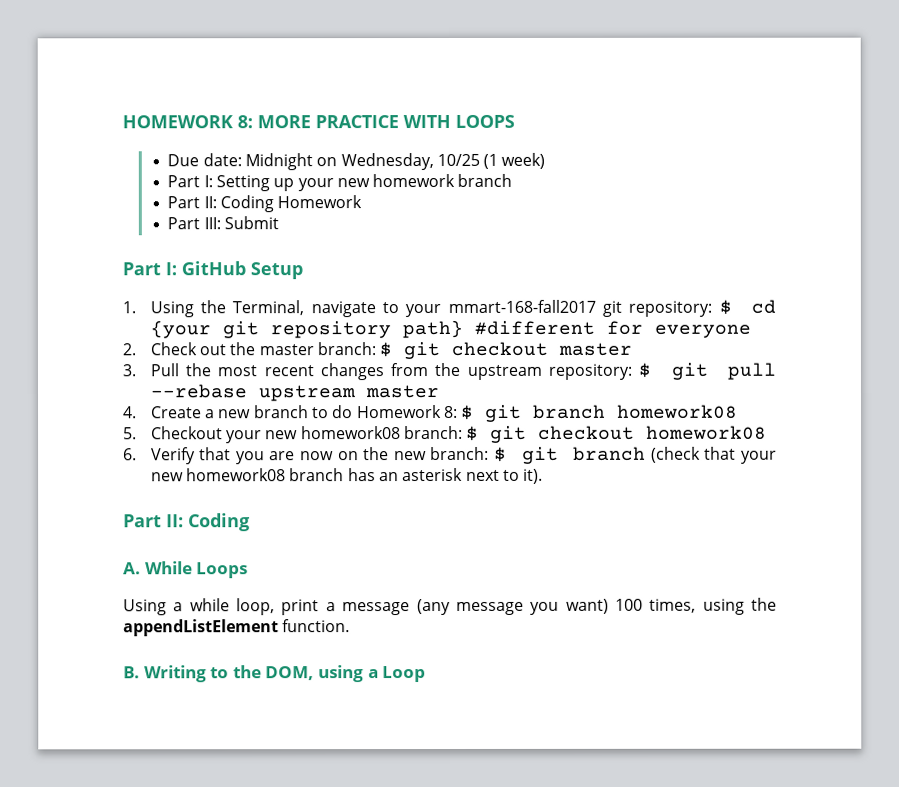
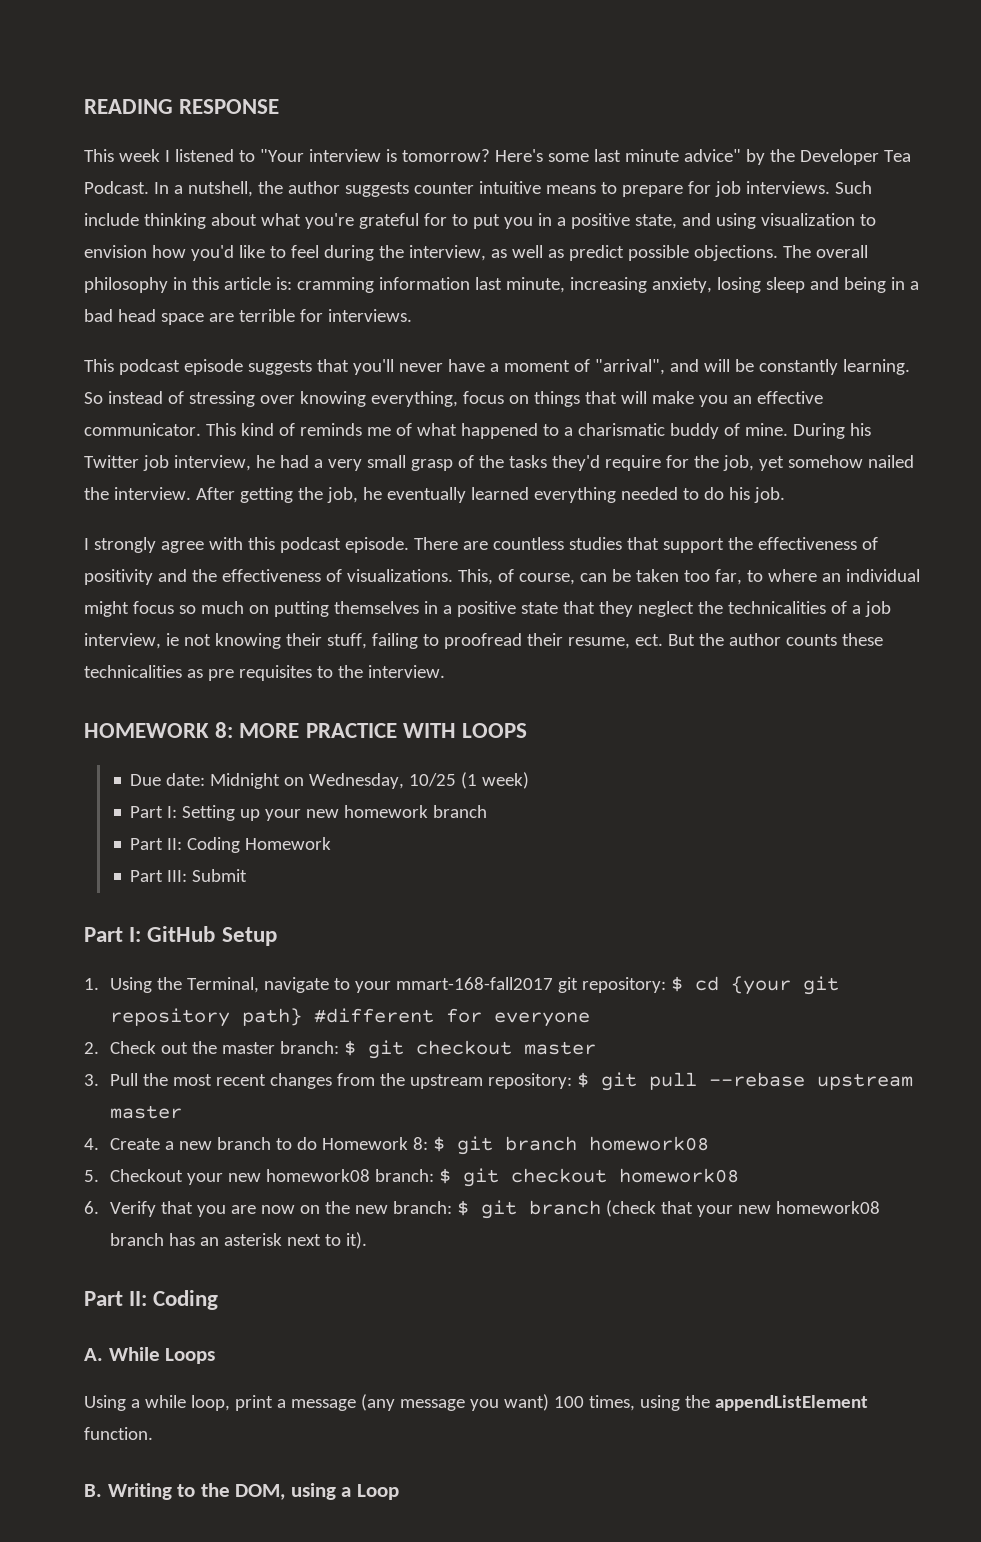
+ READING RESPONSE
+ This week I listened to "Your interview is tomorrow? Here's some last minute advice" by the Developer Tea Podcast. In a nutshell, the author suggests counter intuitive means to prepare for job interviews. Such include thinking about what you're grateful for to put you in a positive state, and using visualization to envision how you'd like to feel during the interview, as well as predict possible objections. The overall philosophy in this article is: cramming information last minute, increasing anxiety, losing sleep and being in a bad head space are terrible for interviews.
+ This podcast episode suggests that you'll never have a moment of "arrival", and will be constantly learning. So instead of stressing over knowing everything, focus on things that will make you an effective communicator. This kind of reminds me of what happened to a charismatic buddy of mine. During his Twitter job interview, he had a very small grasp of the tasks they'd require for the job, yet somehow nailed the interview. After getting the job, he eventually learned everything needed to do his job.
+ I strongly agree with this podcast episode. There are countless studies that support the effectiveness of positivity and the effectiveness of visualizations. This, of course, can be taken too far, to where an individual might focus so much on putting themselves in a positive state that they neglect the technicalities of a job interview, ie not knowing their stuff, failing to proofread their resume, ect. But the author counts these technicalities as pre requisites to the interview.

